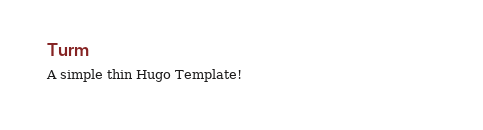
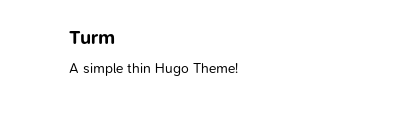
- A simple thin Hugo Template!
+ A simple thin Hugo Theme!

